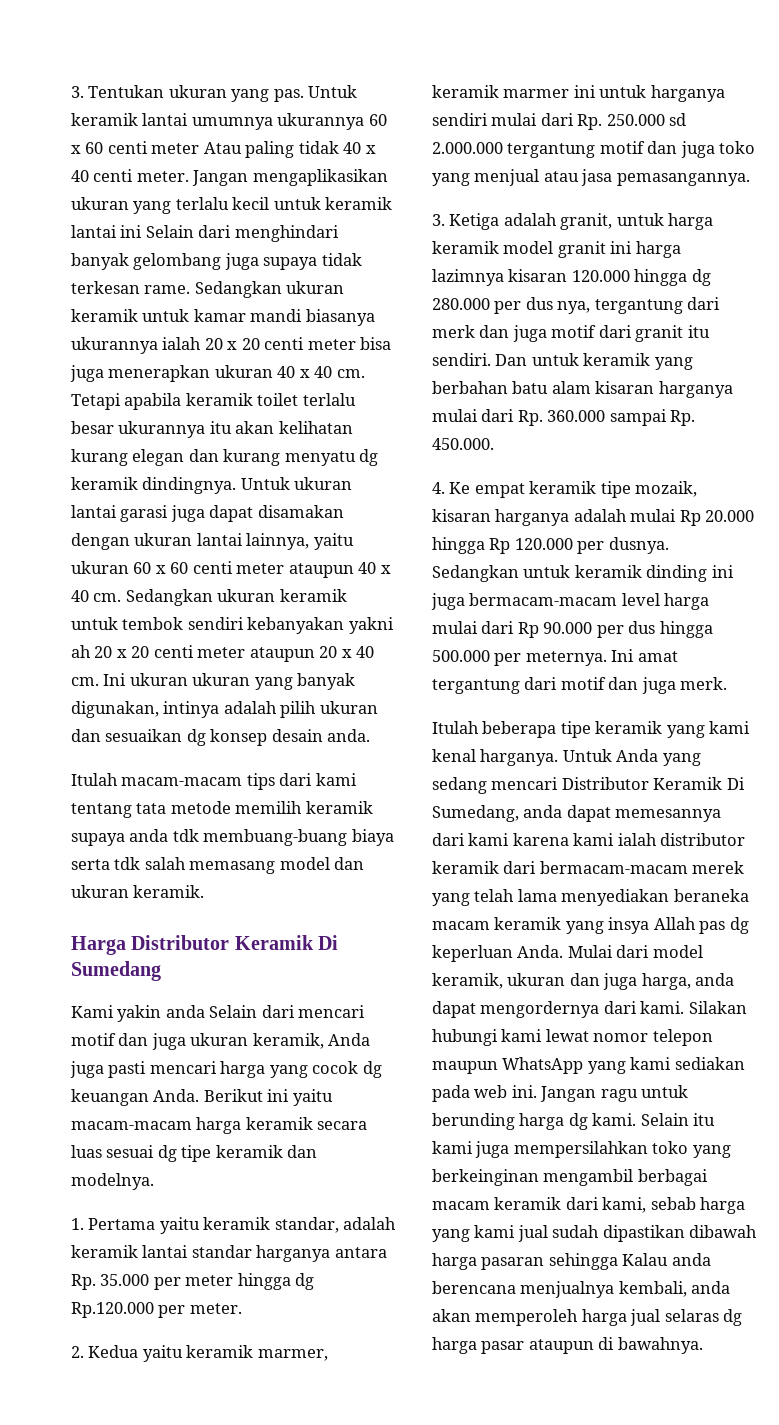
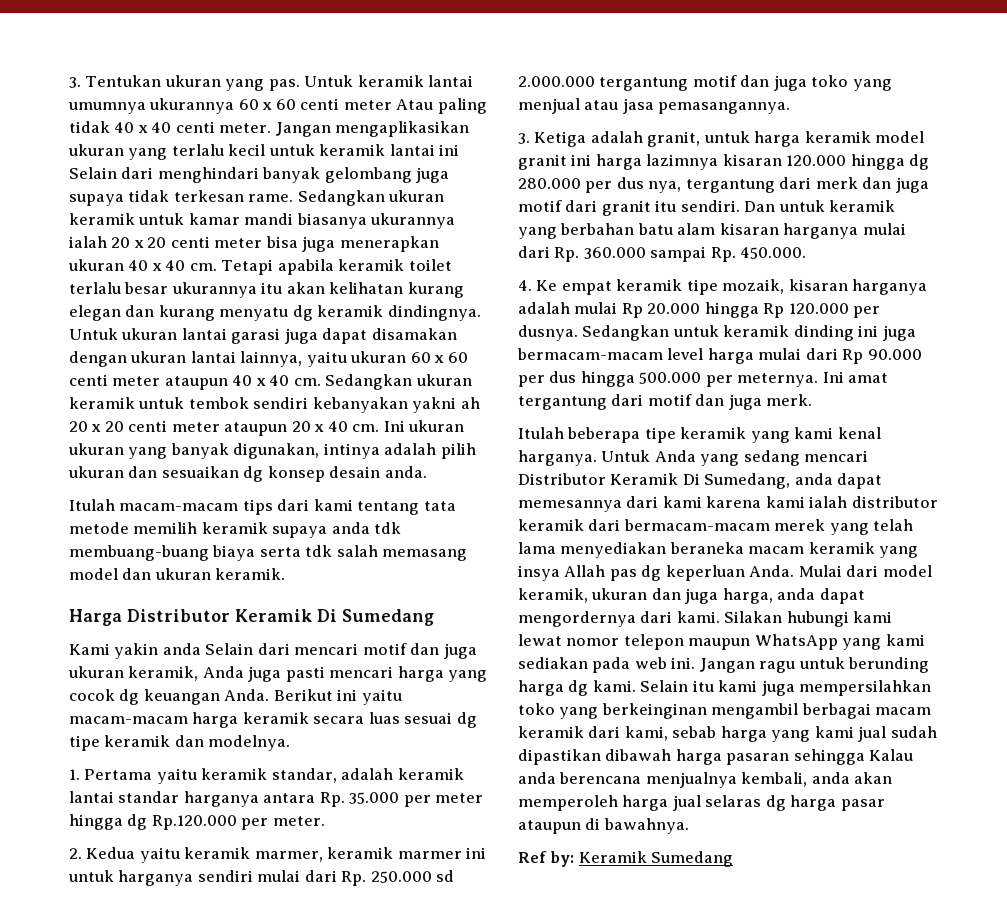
+ Ref by: Keramik Sumedang

